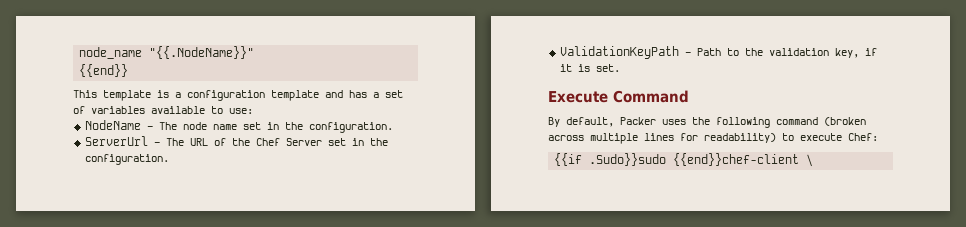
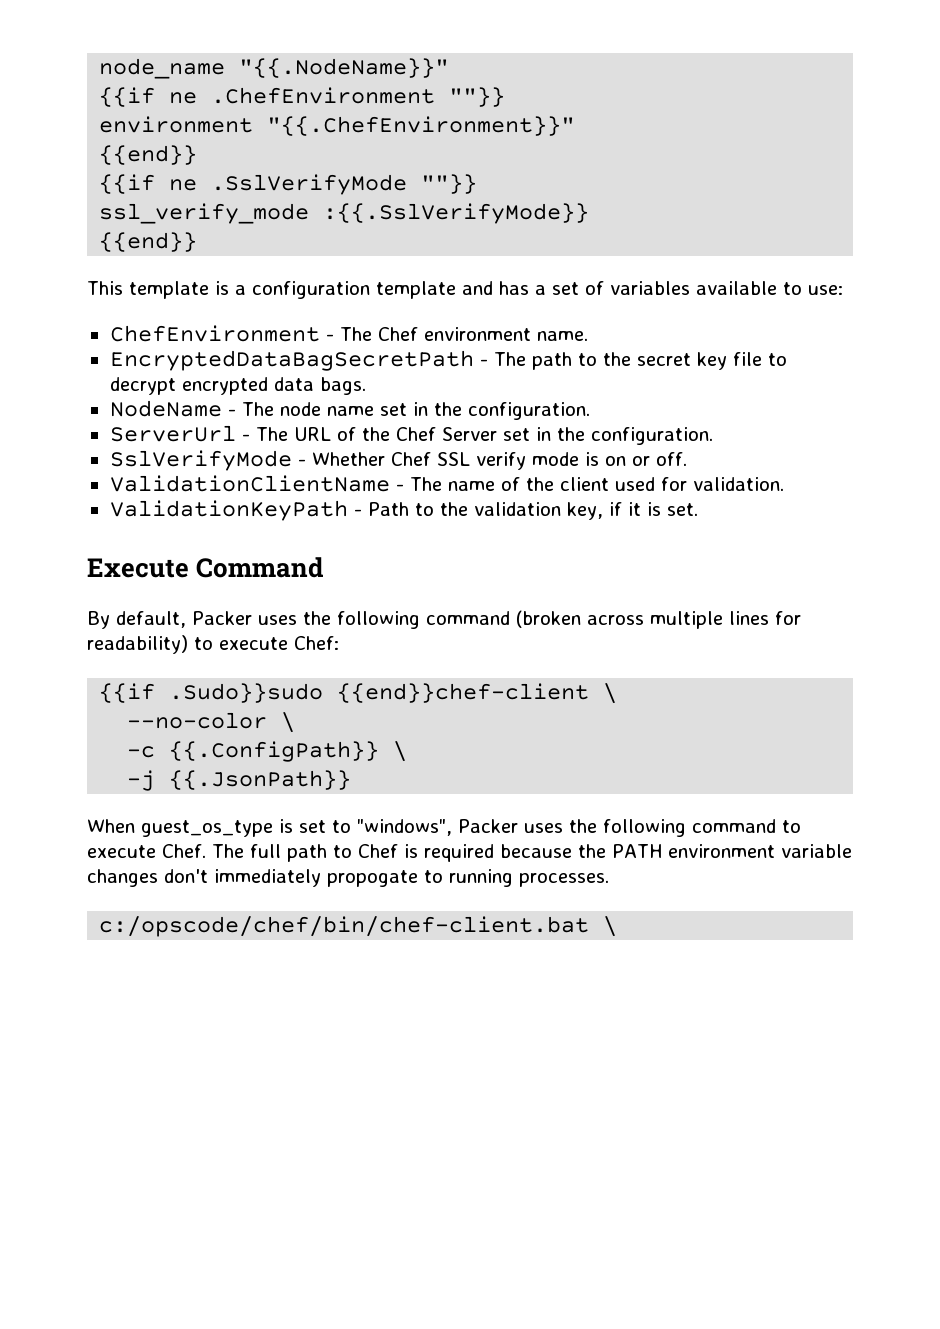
+ {{if ne .ChefEnvironment ""}}
+ environment "{{.ChefEnvironment}}"
+ {{end}}
+ {{if ne .SslVerifyMode ""}}
+ ssl_verify_mode :{{.SslVerifyMode}}
+ ChefEnvironment - The Chef environment name.
+ EncryptedDataBagSecretPath - The path to the secret key file to decrypt encrypted data bags.
+ SslVerifyMode - Whether Chef SSL verify mode is on or off.
+ ValidationClientName - The name of the client used for validation.
+ --no-color \
+ -c {{.ConfigPath}} \
+ -j {{.JsonPath}}
+ When guest_os_type is set to "windows", Packer uses the following command to execute Chef. The full path to Chef is required because the PATH environment variable changes don't immediately propogate to running processes.
+ c:/opscode/chef/bin/chef-client.bat \

